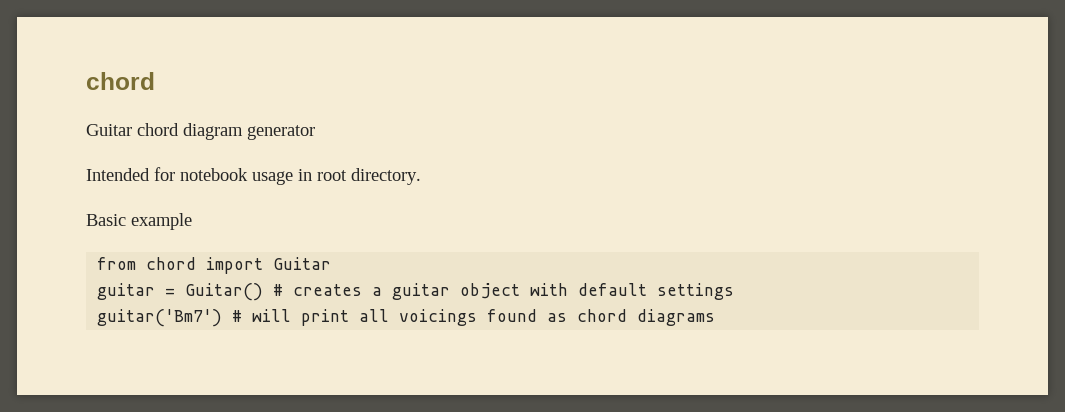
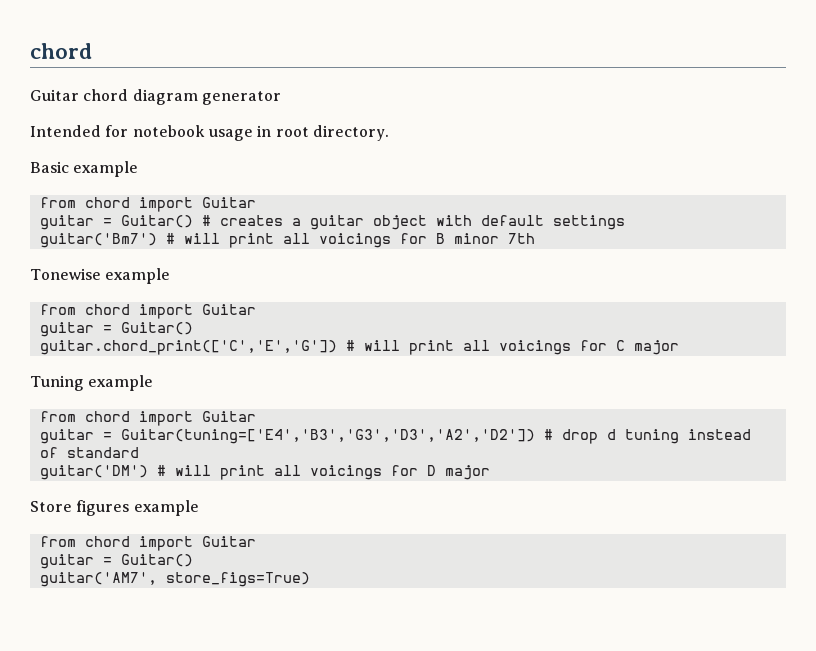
- guitar('Bm7') # will print all voicings found as chord diagrams
+ guitar('Bm7') # will print all voicings for B minor 7th
+ Tonewise example
+ from chord import Guitar
+ guitar = Guitar()
+ guitar.chord_print(['C','E','G']) # will print all voicings for C major
+ Tuning example
+ from chord import Guitar
+ guitar = Guitar(tuning=['E4','B3','G3','D3','A2','D2']) # drop d tuning instead of standard
+ guitar('DM') # will print all voicings for D major
+ Store figures example
+ from chord import Guitar
+ guitar = Guitar()
+ guitar('AM7', store_figs=True)

